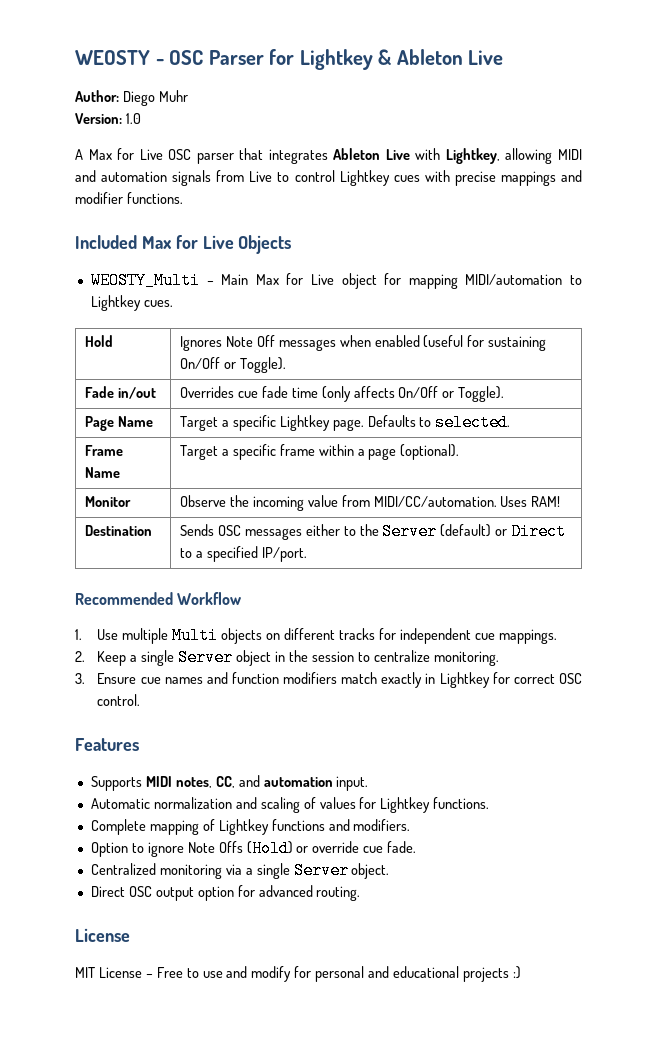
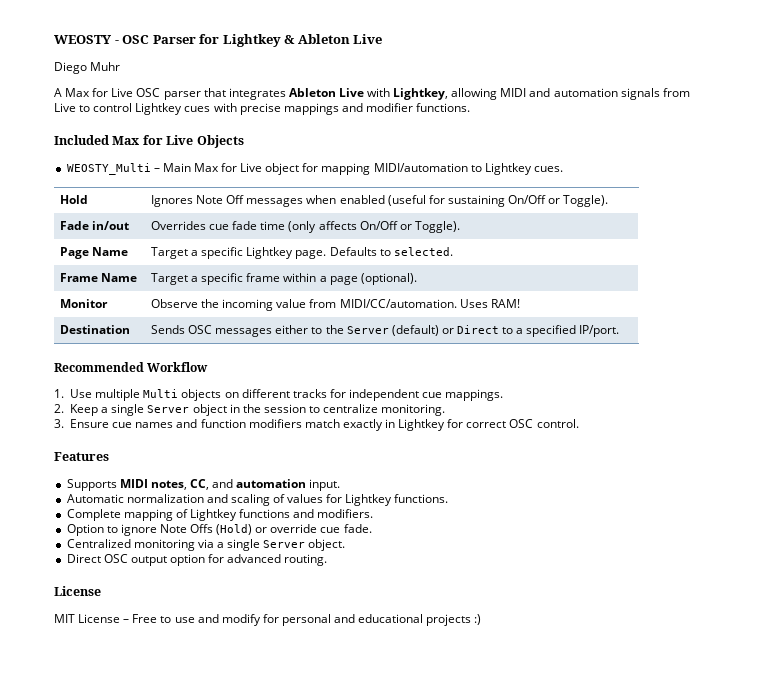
- Author: Diego Muhr
+ Diego Muhr
- Version: 1.0

